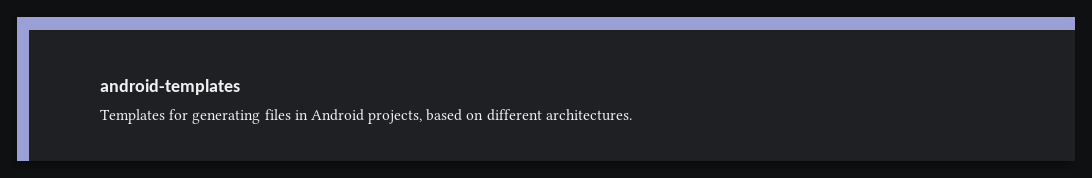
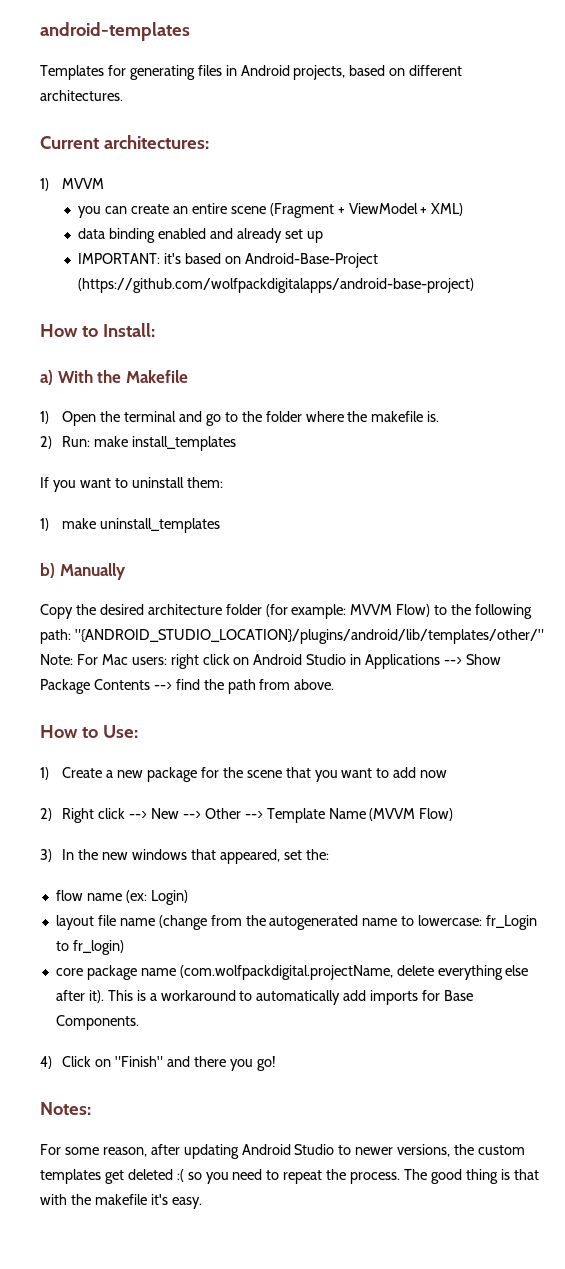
+ Current architectures:
+ 1) MVVM
+ you can create an entire scene (Fragment + ViewModel + XML)
+ data binding enabled and already set up
+ IMPORTANT: it's based on Android-Base-Project (https://github.com/wolfpackdigitalapps/android-base-project)
+ How to Install:
+ a) With the Makefile
+ 1) Open the terminal and go to the folder where the makefile is.
+ 2) Run: make install_templates
+ If you want to uninstall them:
+ 1) make uninstall_templates
+ b) Manually
+ Copy the desired architecture folder (for example: MVVM Flow) to the following path: "{ANDROID_STUDIO_LOCATION}/plugins/android/lib/templates/other/" Note: For Mac users: right click on Android Studio in Applications --> Show Package Contents --> find the path from above.
+ How to Use:
+ 1) Create a new package for the scene that you want to add now
+ 2) Right click --> New --> Other --> Template Name (MVVM Flow)
+ 3) In the new windows that appeared, set the:
+ flow name (ex: Login)
+ layout file name (change from the autogenerated name to lowercase: fr_Login to fr_login)
+ core package name (com.wolfpackdigital.projectName, delete everything else after it). This is a workaround to automatically add imports for Base Components.
+ 4) Click on "Finish" and there you go!
+ Notes:
+ For some reason, after updating Android Studio to newer versions, the custom templates get deleted :( so you need to repeat the process. The good thing is that with the makefile it's easy.

